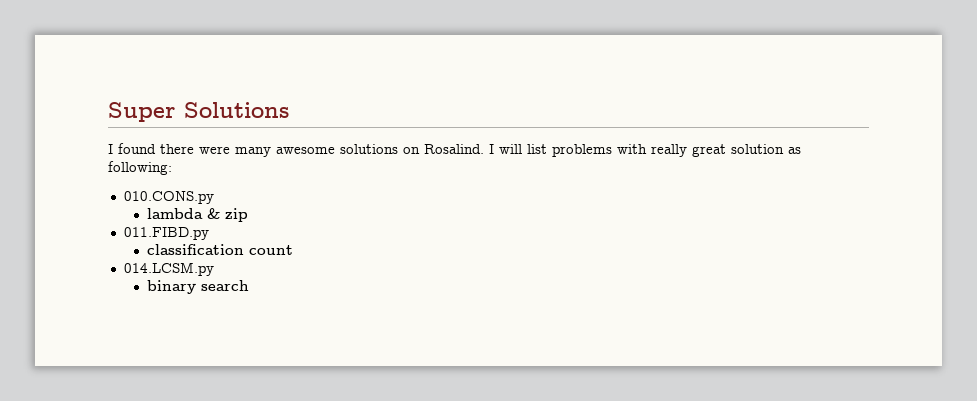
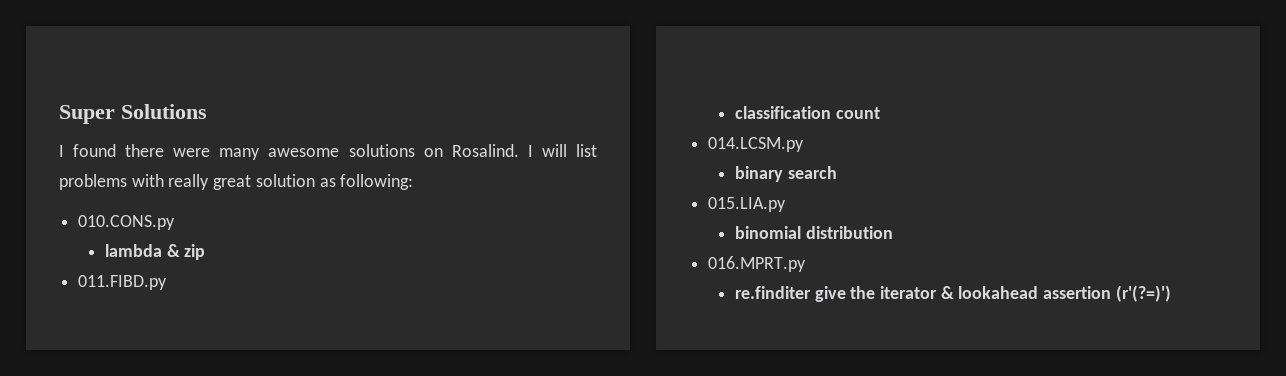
+ 015.LIA.py
+ binomial distribution
+ 016.MPRT.py
+ re.finditer give the iterator & lookahead assertion (r'(?=)')

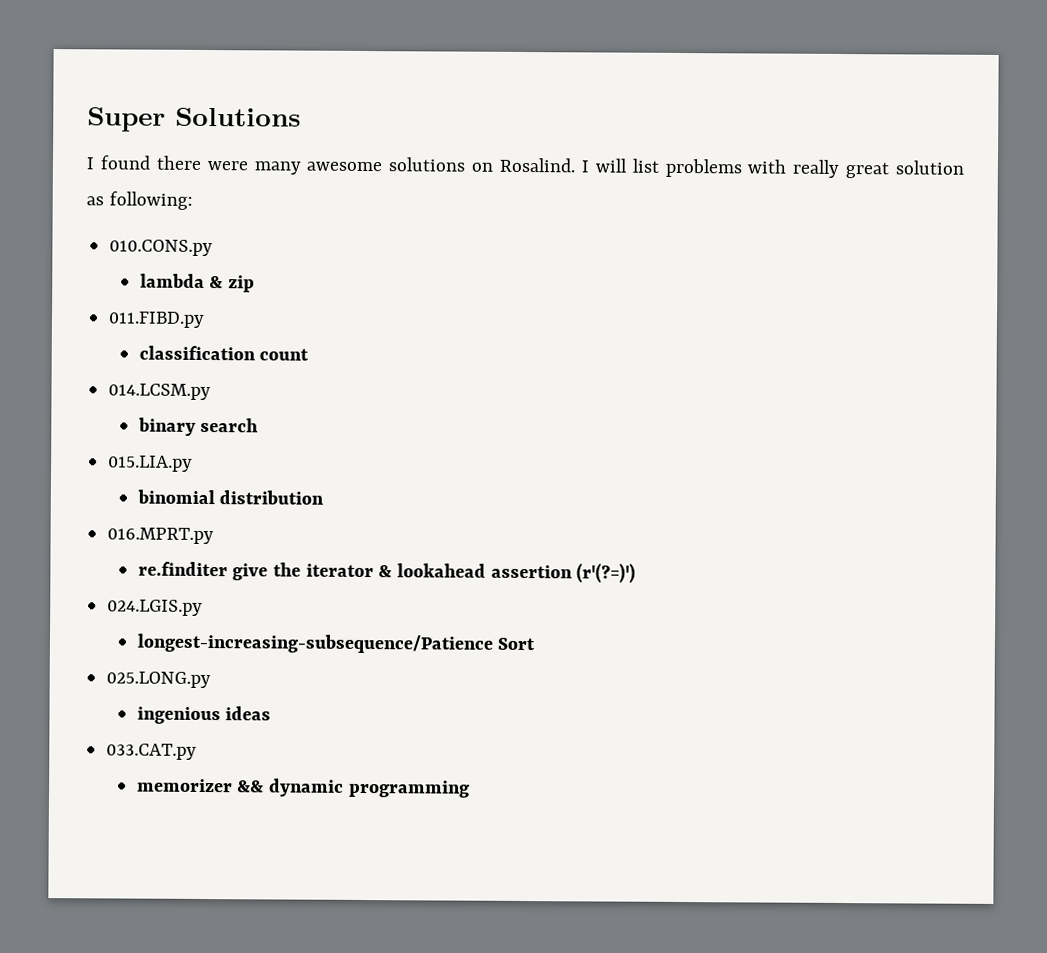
+ 024.LGIS.py
+ longest-increasing-subsequence/Patience Sort
+ 025.LONG.py
+ ingenious ideas
+ 033.CAT.py
+ memorizer && dynamic programming

